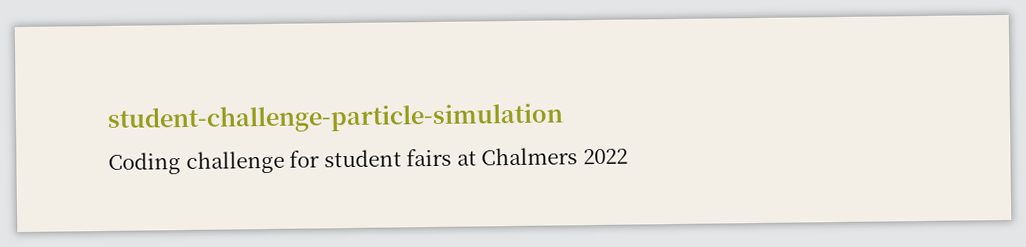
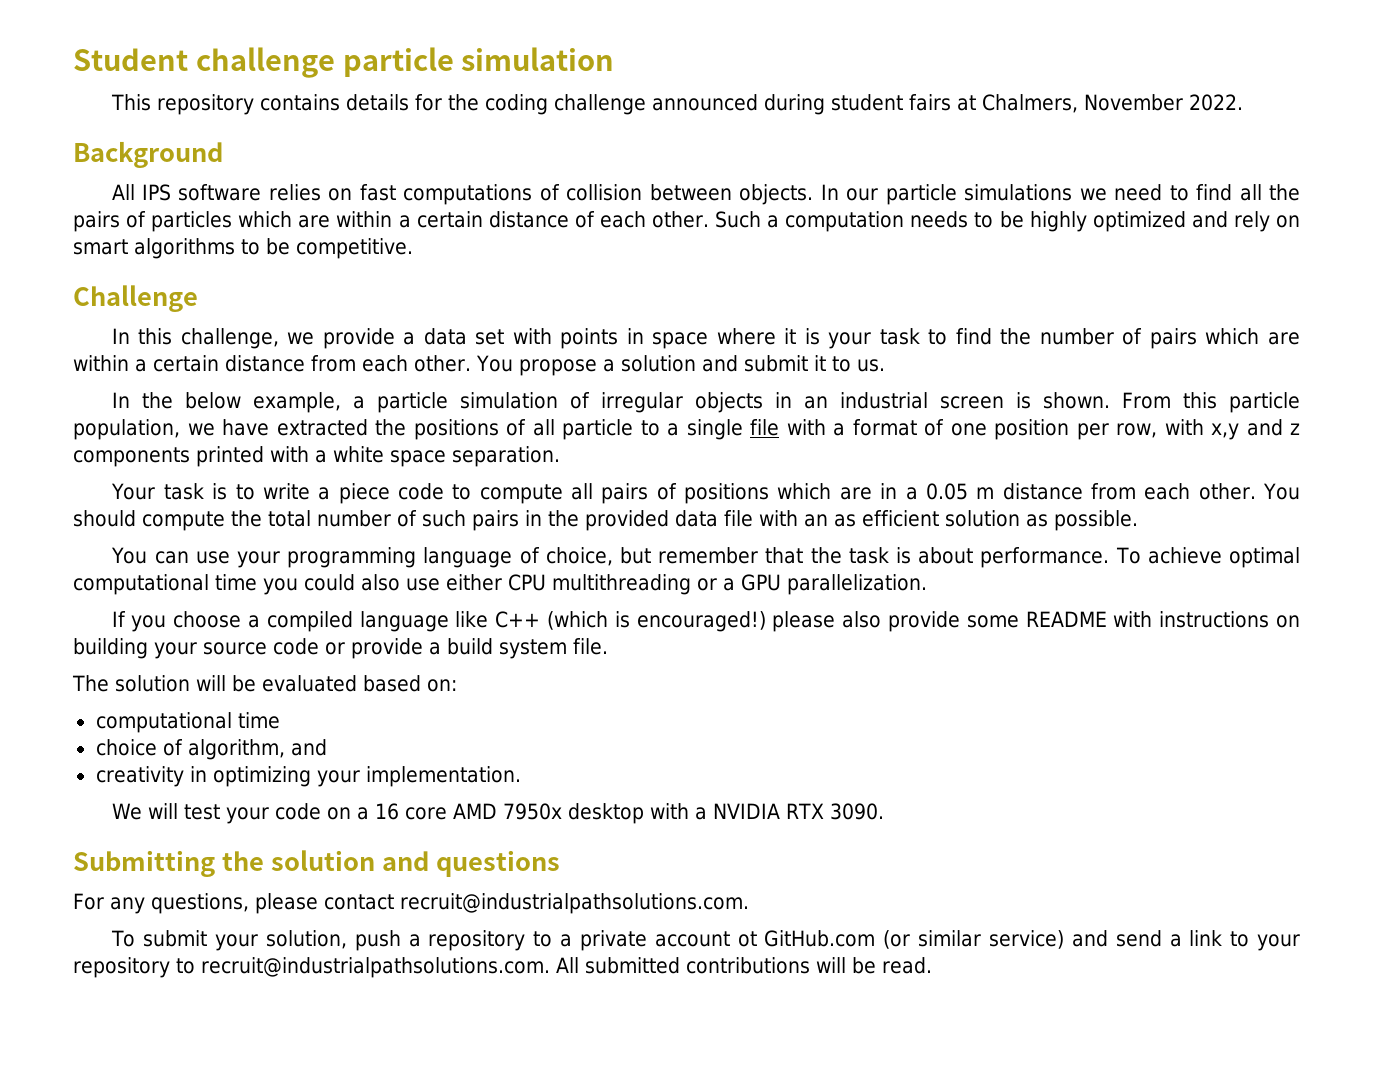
- student-challenge-particle-simulation
- Coding challenge for student fairs at Chalmers 2022
+ Student challenge particle simulation
+ This repository contains details for the coding challenge announced during student fairs at Chalmers, November 2022.
+ Background
+ All IPS software relies on fast computations of collision between objects. In our particle simulations we need to find all the pairs of particles which are within a certain distance of each other. Such a computation needs to be highly optimized and rely on smart algorithms to be competitive.
+ Challenge
+ In this challenge, we provide a data set with points in space where it is your task to find the number of pairs which are within a certain distance from each other. You propose a solution and submit it to us.
+ In the below example, a particle simulation of irregular objects in an industrial screen is shown. From this particle population, we have extracted the positions of all particle to a single file with a format of one position per row, with x,y and z components printed with a white space separation.
+ Your task is to write a piece code to compute all pairs of positions which are in a 0.05 m distance from each other. You should compute the total number of such pairs in the provided data file with an as efficient solution as possible.
+ You can use your programming language of choice, but remember that the task is about performance. To achieve optimal computational time you could also use either CPU multithreading or a GPU parallelization.
+ If you choose a compiled language like C++ (which is encouraged!) please also provide some README with instructions on building your source code or provide a build system file.
+ The solution will be evaluated based on:
+ computational time
+ choice of algorithm, and
+ creativity in optimizing your implementation.
+ We will test your code on a 16 core AMD 7950x desktop with a NVIDIA RTX 3090.
+ Submitting the solution and questions
+ For any questions, please contact recruit@industrialpathsolutions.com.
+ To submit your solution, push a repository to a private account ot GitHub.com (or similar service) and send a link to your repository to recruit@industrialpathsolutions.com. All submitted contributions will be read.

